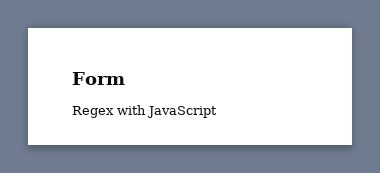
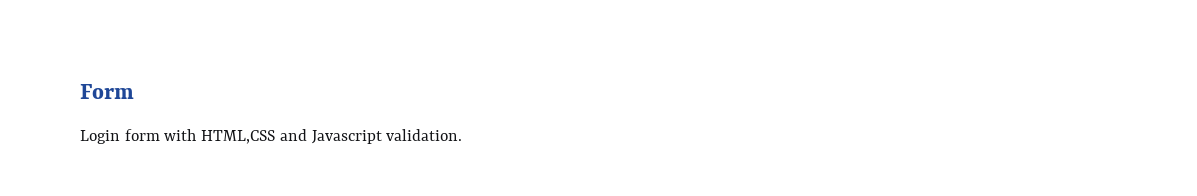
- Regex with JavaScript
+ Login form with HTML,CSS and Javascript validation.

